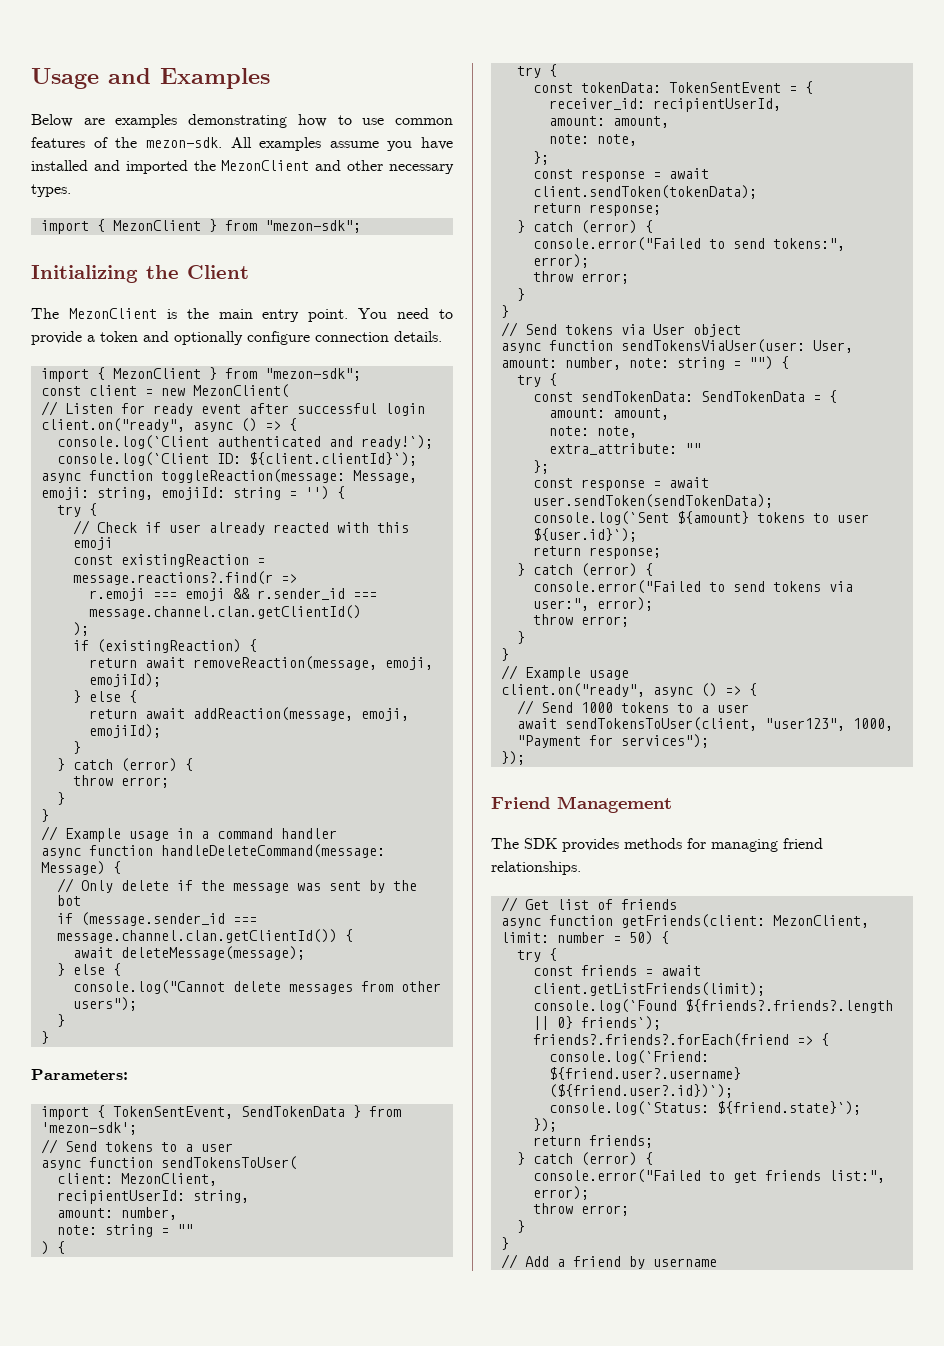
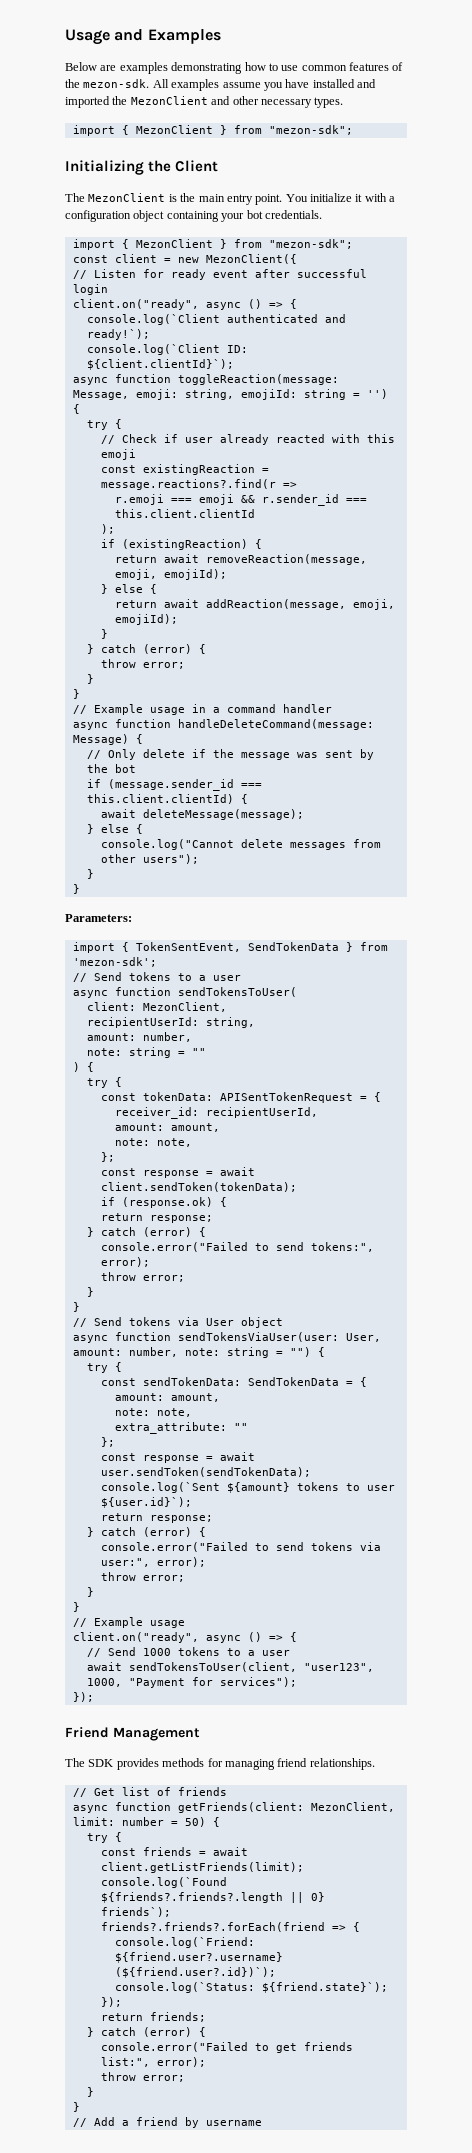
- You need to provide a token and optionally configure connection details.
+ You initialize it with a configuration object containing your bot credentials.
- const client = new MezonClient(
+ const client = new MezonClient({
- r.emoji === emoji && r.sender_id === message.channel.clan.getClientId()
+ r.emoji === emoji && r.sender_id === this.client.clientId
- if (message.sender_id === message.channel.clan.getClientId()) {
+ if (message.sender_id === this.client.clientId) {
- const tokenData: TokenSentEvent = {
+ const tokenData: APISentTokenRequest = {
+ if (response.ok) {

